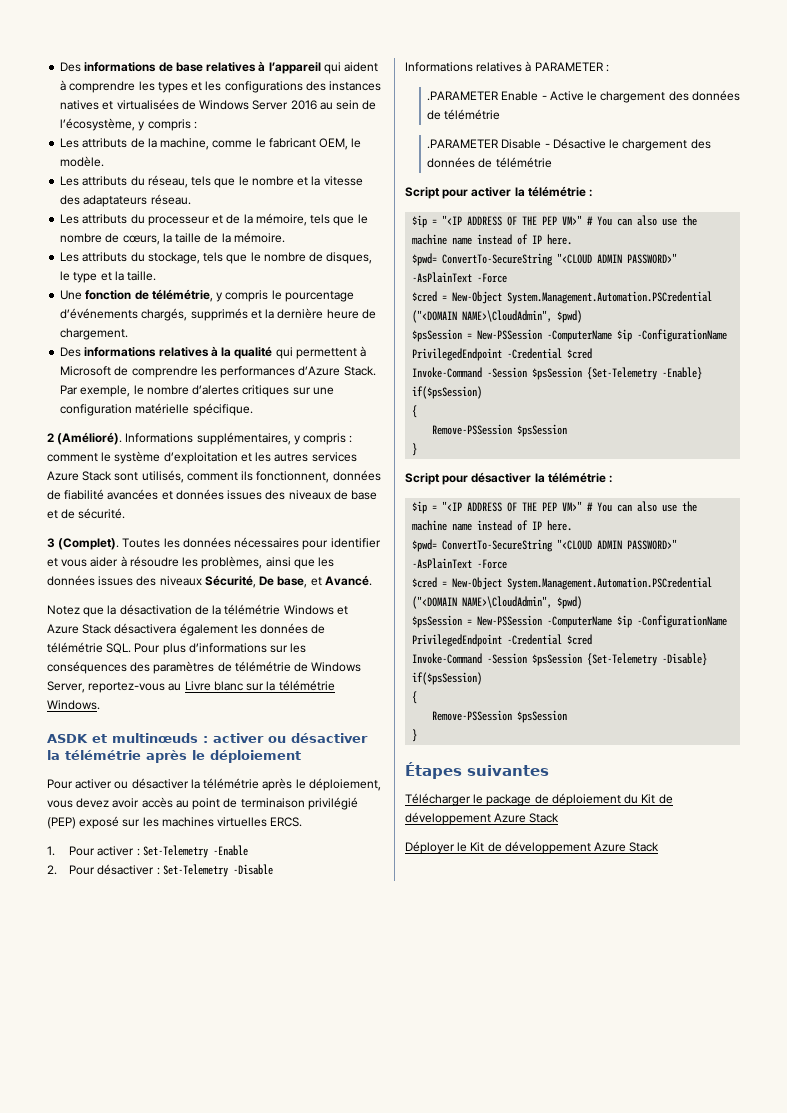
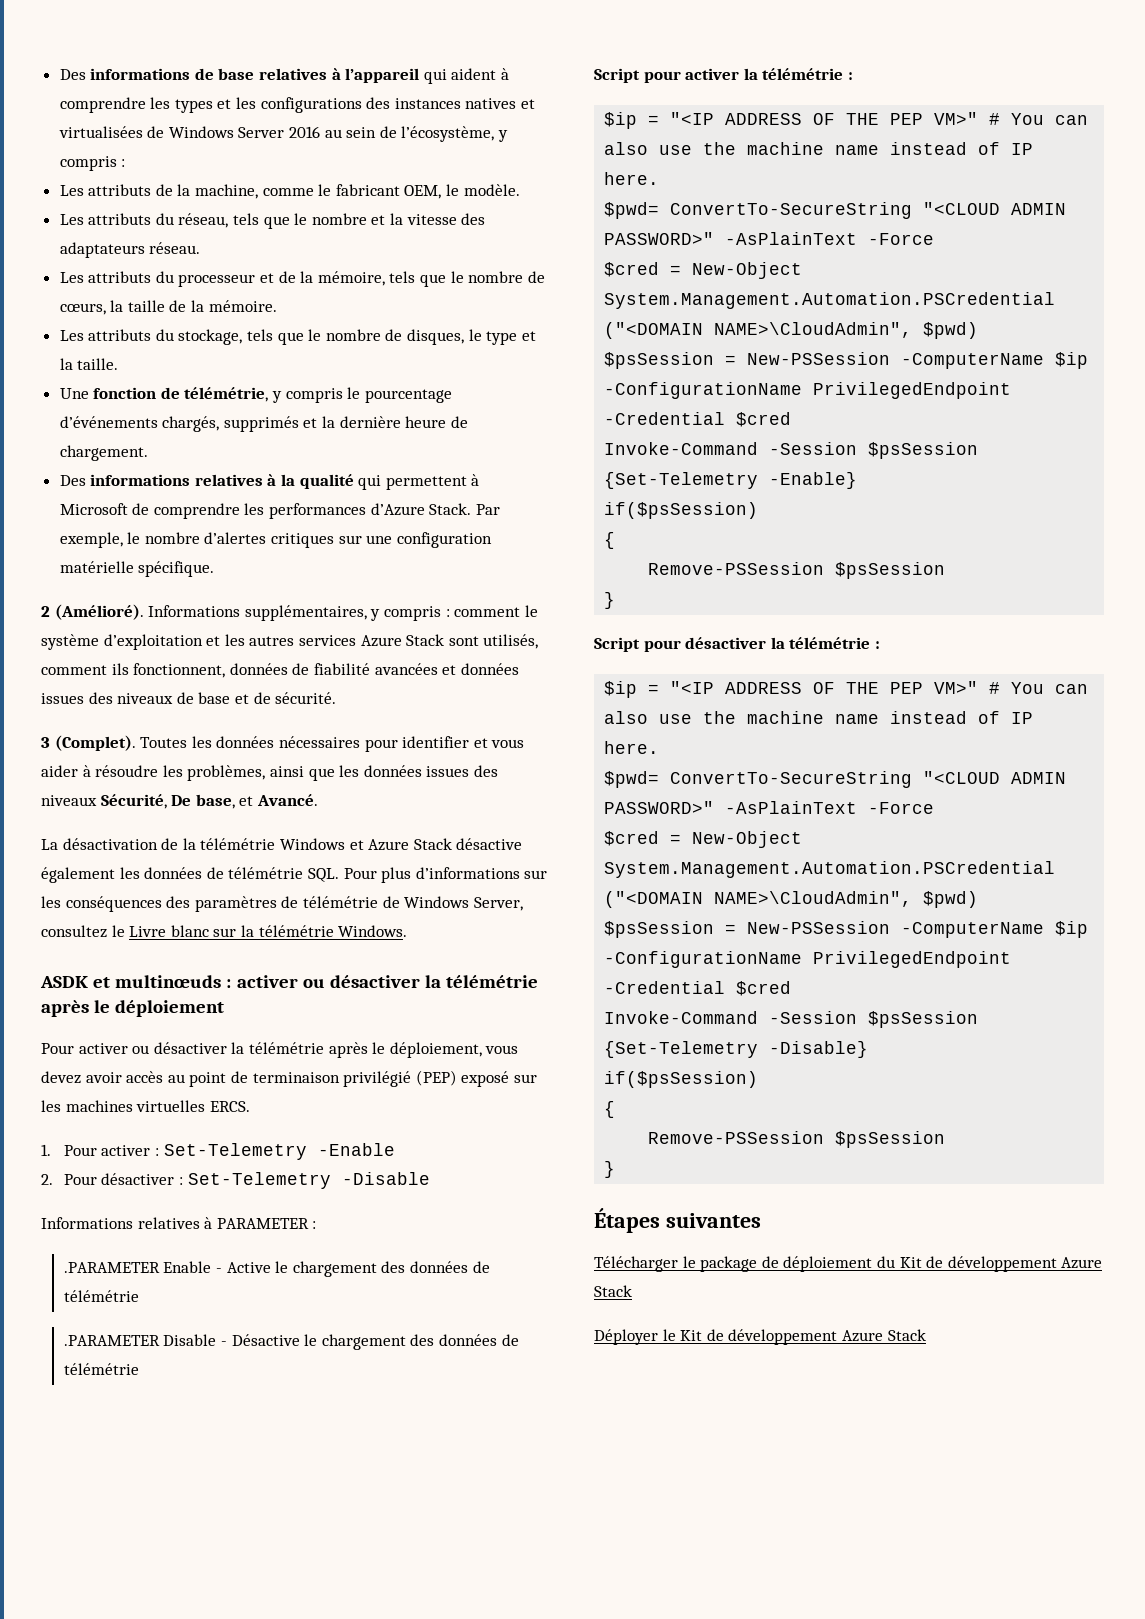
- Notez que la désactivation de la télémétrie Windows et Azure Stack désactivera également les données de télémétrie SQL. Pour plus d’informations sur les conséquences des paramètres de télémétrie de Windows Server, reportez-vous au Livre blanc sur la télémétrie Windows.
+ La désactivation de la télémétrie Windows et Azure Stack désactive également les données de télémétrie SQL. Pour plus d’informations sur les conséquences des paramètres de télémétrie de Windows Server, consultez le Livre blanc sur la télémétrie Windows.

